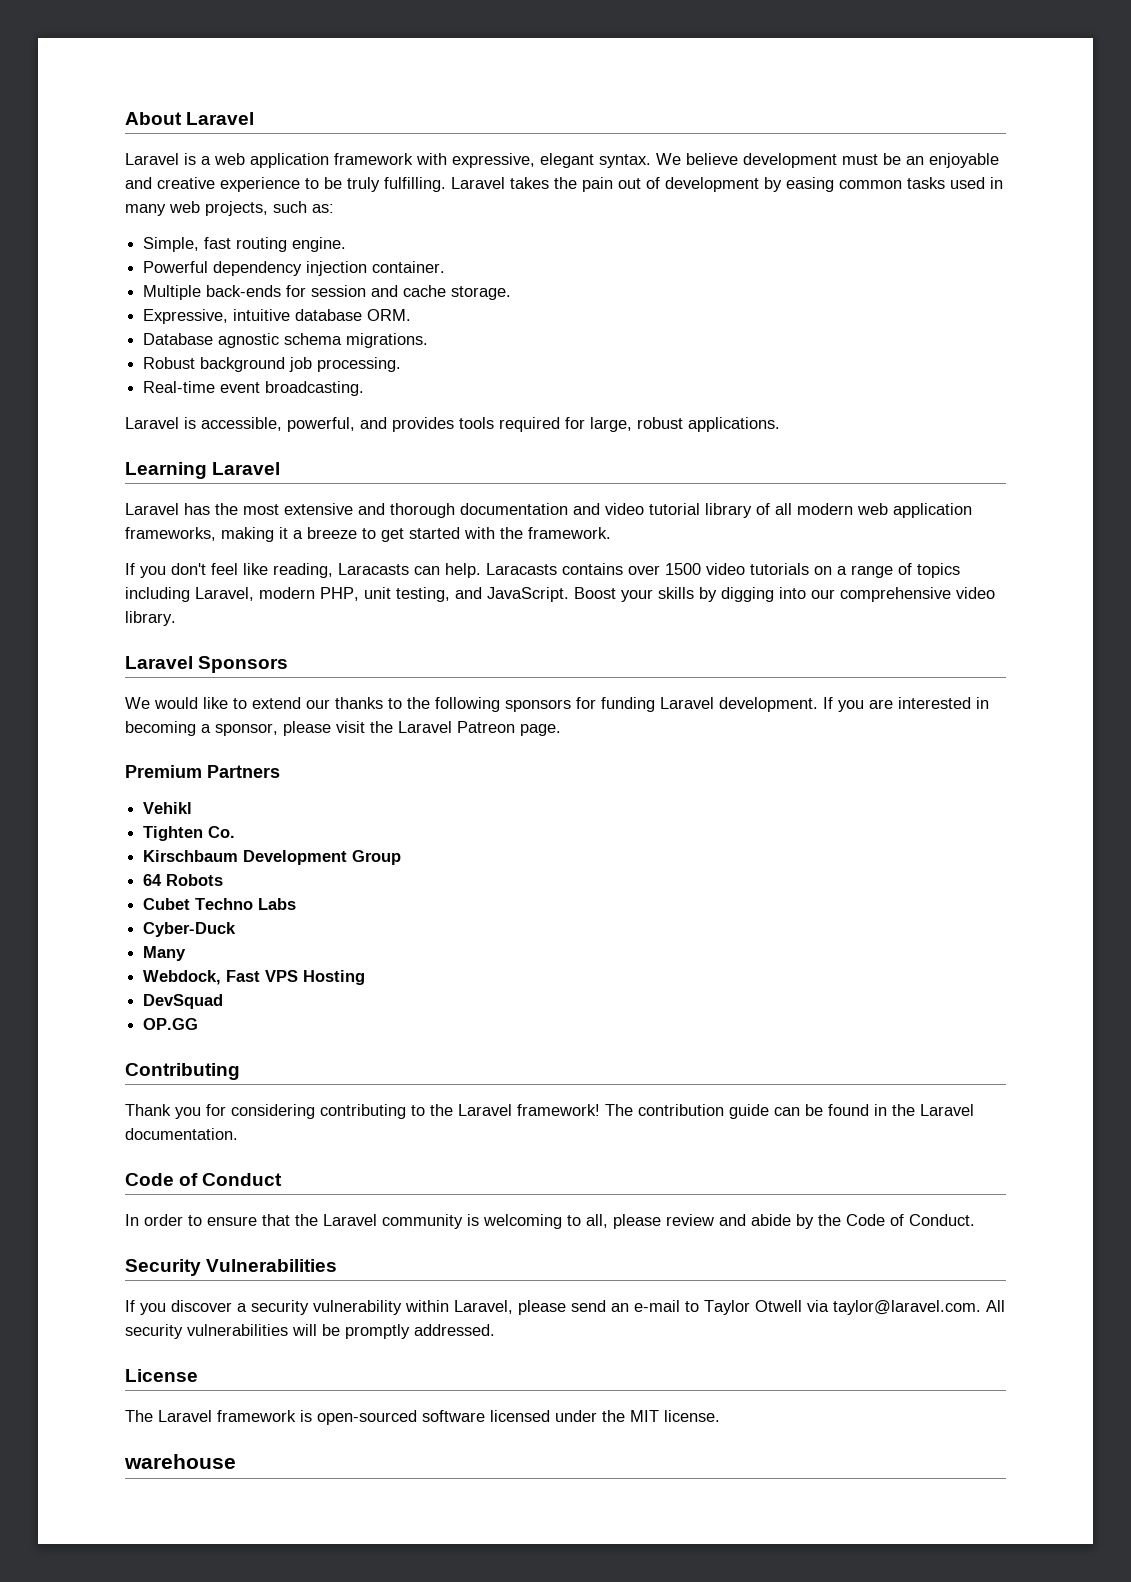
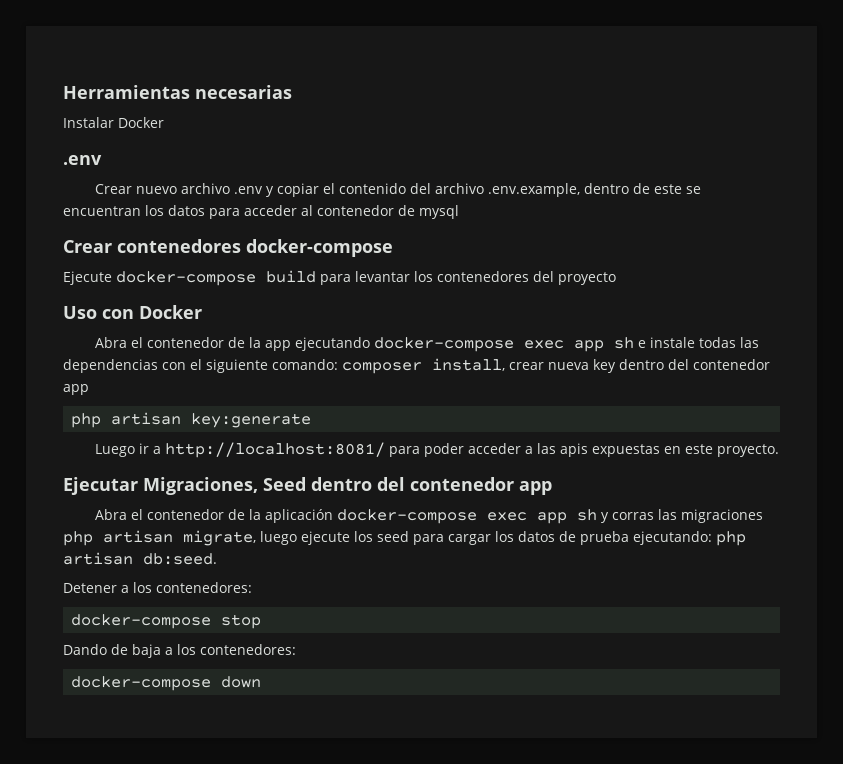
- About Laravel
- Laravel is a web application framework with expressive, elegant syntax. We believe development must be an enjoyable and creative experience to be truly fulfilling. Laravel takes the pain out of development by easing common tasks used in many web projects, such as:
- Simple, fast routing engine.
- Powerful dependency injection container.
- Multiple back-ends for session and cache storage.
- Expressive, intuitive database ORM.
- Database agnostic schema migrations.
- Robust background job processing.
- Real-time event broadcasting.
- Laravel is accessible, powerful, and provides tools required for large, robust applications.
- Learning Laravel
- Laravel has the most extensive and thorough documentation and video tutorial library of all modern web application frameworks, making it a breeze to get started with the framework.
- If you don't feel like reading, Laracasts can help. Laracasts contains over 1500 video tutorials on a range of topics including Laravel, modern PHP, unit testing, and JavaScript. Boost your skills by digging into our comprehensive video library.
- Laravel Sponsors
- We would like to extend our thanks to the following sponsors for funding Laravel development. If you are interested in becoming a sponsor, please visit the Laravel Patreon page.
- Premium Partners
- Vehikl
- Tighten Co.
- Kirschbaum Development Group
- 64 Robots
- Cubet Techno Labs
- Cyber-Duck
- Many
- Webdock, Fast VPS Hosting
- DevSquad
- OP.GG
- Contributing
- Thank you for considering contributing to the Laravel framework! The contribution guide can be found in the Laravel documentation.
- Code of Conduct
- In order to ensure that the Laravel community is welcoming to all, please review and abide by the Code of Conduct.
- Security Vulnerabilities
- If you discover a security vulnerability within Laravel, please send an e-mail to Taylor Otwell via taylor@laravel.com. All security vulnerabilities will be promptly addressed.
- License
- The Laravel framework is open-sourced software licensed under the MIT license.
- warehouse
+ Herramientas necesarias
+ Instalar Docker
+ .env
+ Crear nuevo archivo .env y copiar el contenido del archivo .env.example, dentro de este se encuentran los datos para acceder al contenedor de mysql
+ Crear contenedores docker-compose
+ Ejecute docker-compose build para levantar los contenedores del proyecto
+ Uso con Docker
+ Abra el contenedor de la app ejecutando docker-compose exec app sh e instale todas las dependencias con el siguiente comando: composer install, crear nueva key dentro del contenedor app
+ php artisan key:generate
+ Luego ir a http://localhost:8081/ para poder acceder a las apis expuestas en este proyecto.
+ Ejecutar Migraciones, Seed dentro del contenedor app
+ Abra el contenedor de la aplicación docker-compose exec app sh y corras las migraciones php artisan migrate, luego ejecute los seed para cargar los datos de prueba ejecutando: php artisan db:seed.
+ Detener a los contenedores:
+ docker-compose stop
+ Dando de baja a los contenedores:
+ docker-compose down

